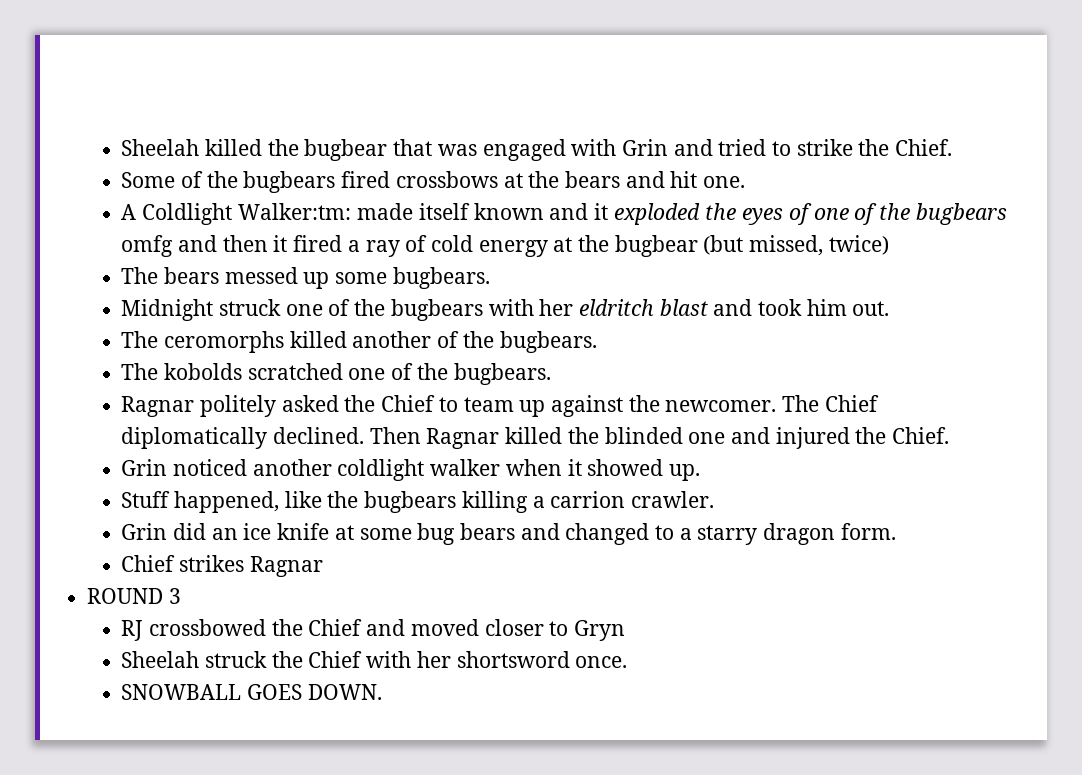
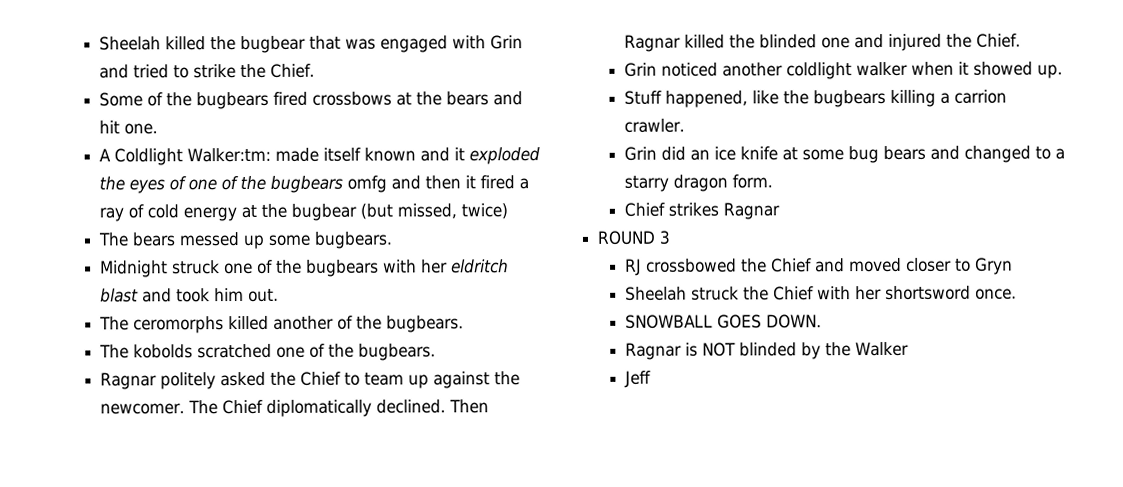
+ Ragnar is NOT blinded by the Walker
+ Jeff

